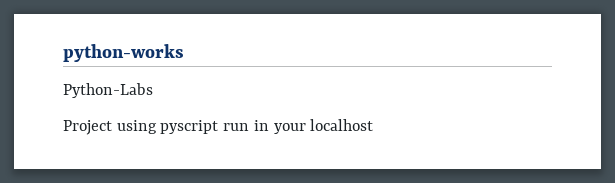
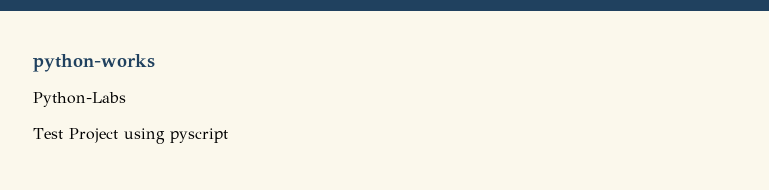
- Project using pyscript run in your localhost
+ Test Project using pyscript

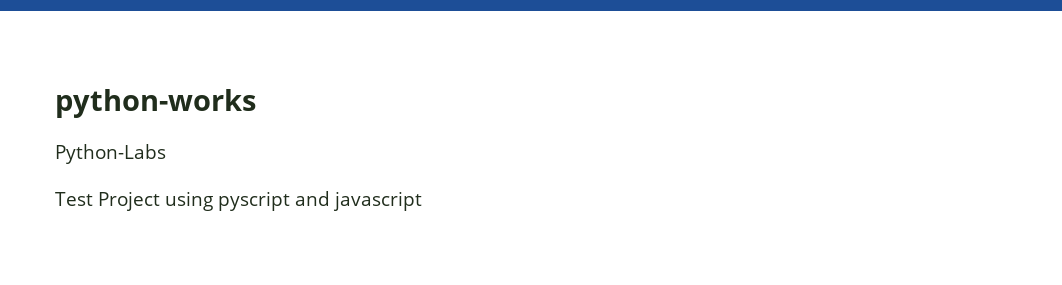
- Test Project using pyscript
+ Test Project using pyscript and javascript

